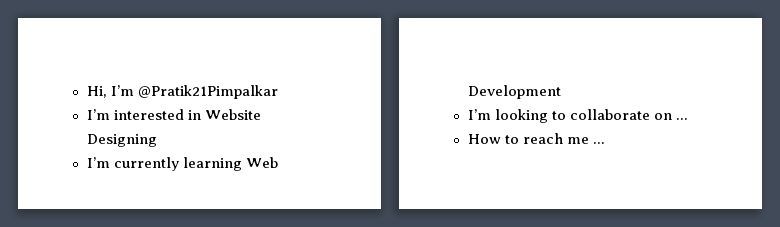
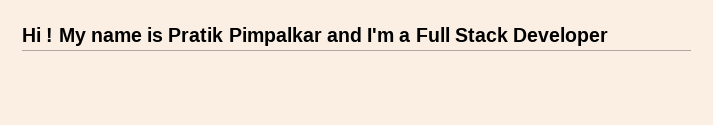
- Hi, I’m @Pratik21Pimpalkar
- I’m interested in Website Designing
- I’m currently learning Web Development
- I’m looking to collaborate on ...
- How to reach me ...
+ Hi ! My name is Pratik Pimpalkar and I'm a Full Stack Developer

